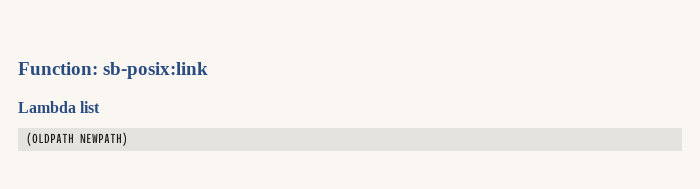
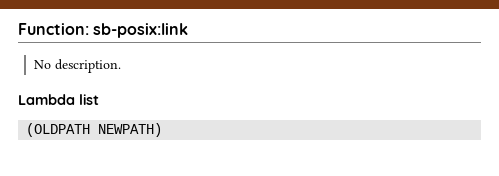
+ No description.

